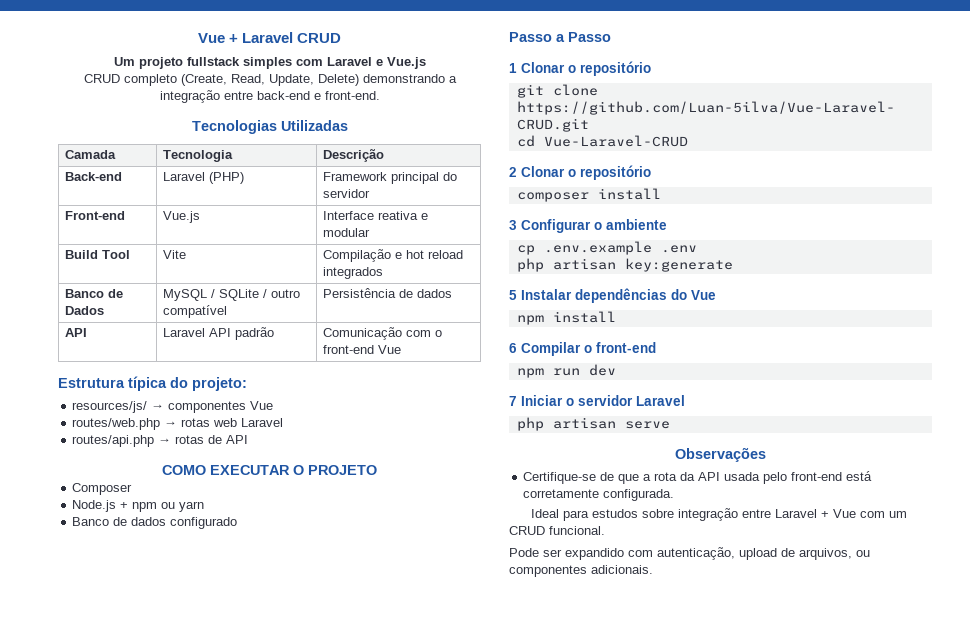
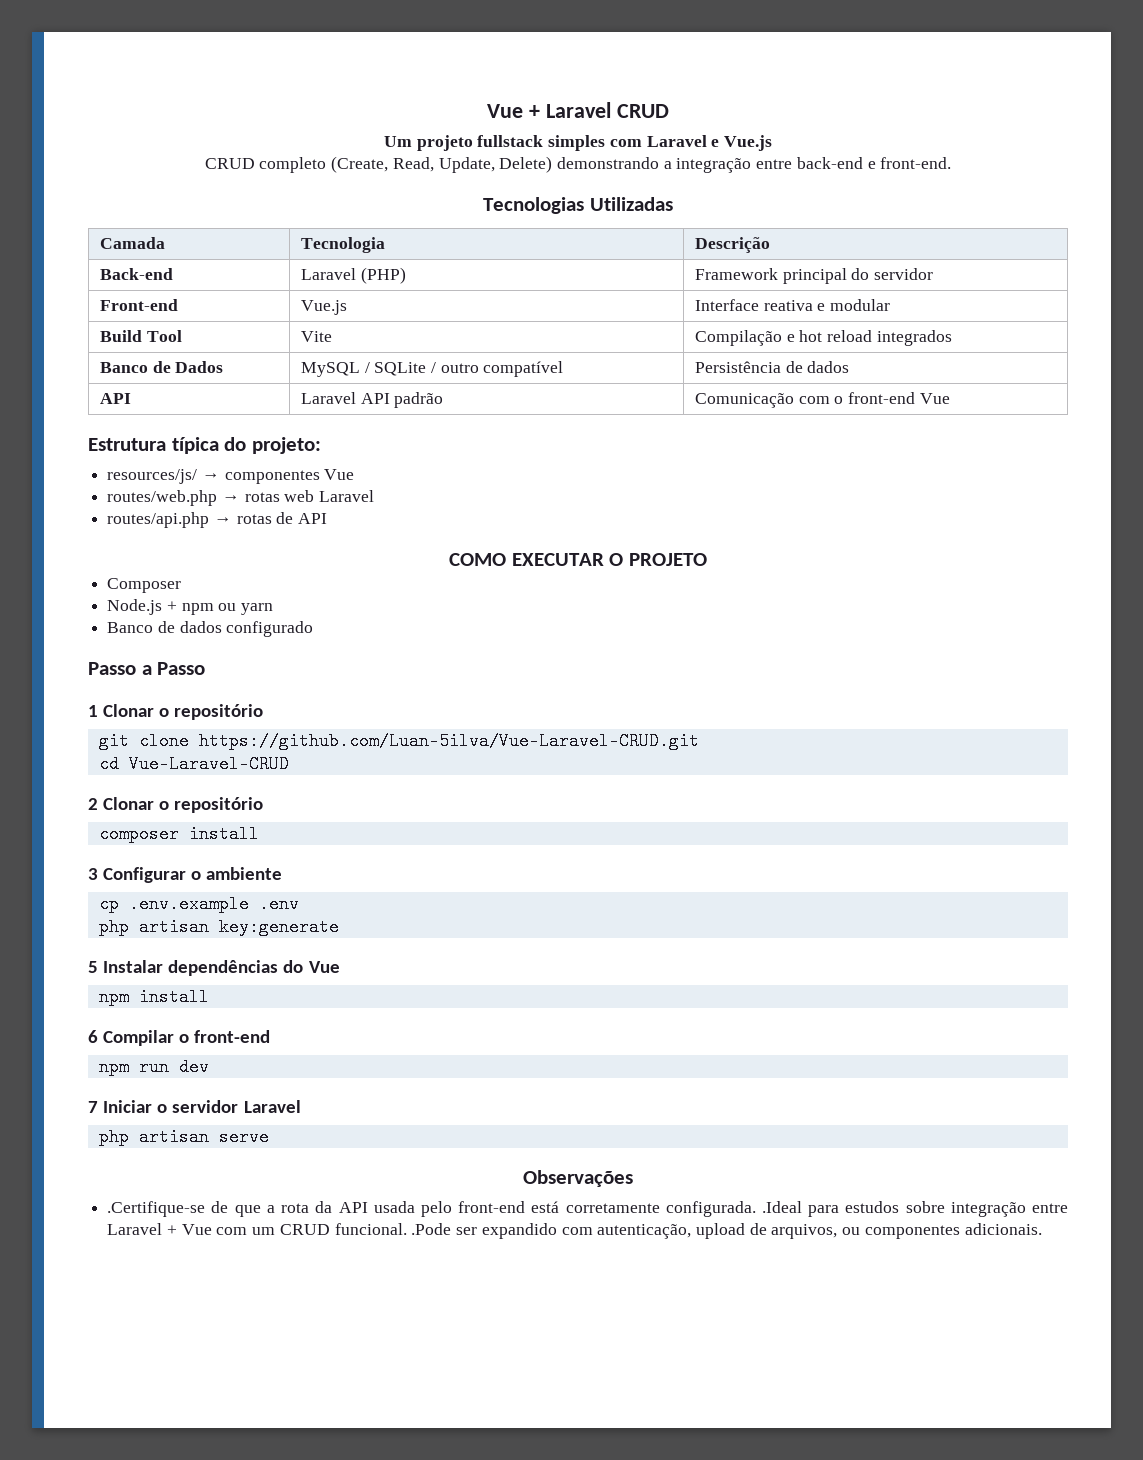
- Certifique-se de que a rota da API usada pelo front-end está corretamente configurada.
- Ideal para estudos sobre integração entre Laravel + Vue com um CRUD funcional.
- Pode ser expandido com autenticação, upload de arquivos, ou componentes adicionais.
+ .Certifique-se de que a rota da API usada pelo front-end está corretamente configurada. .Ideal para estudos sobre integração entre Laravel + Vue com um CRUD funcional. .Pode ser expandido com autenticação, upload de arquivos, ou componentes adicionais.

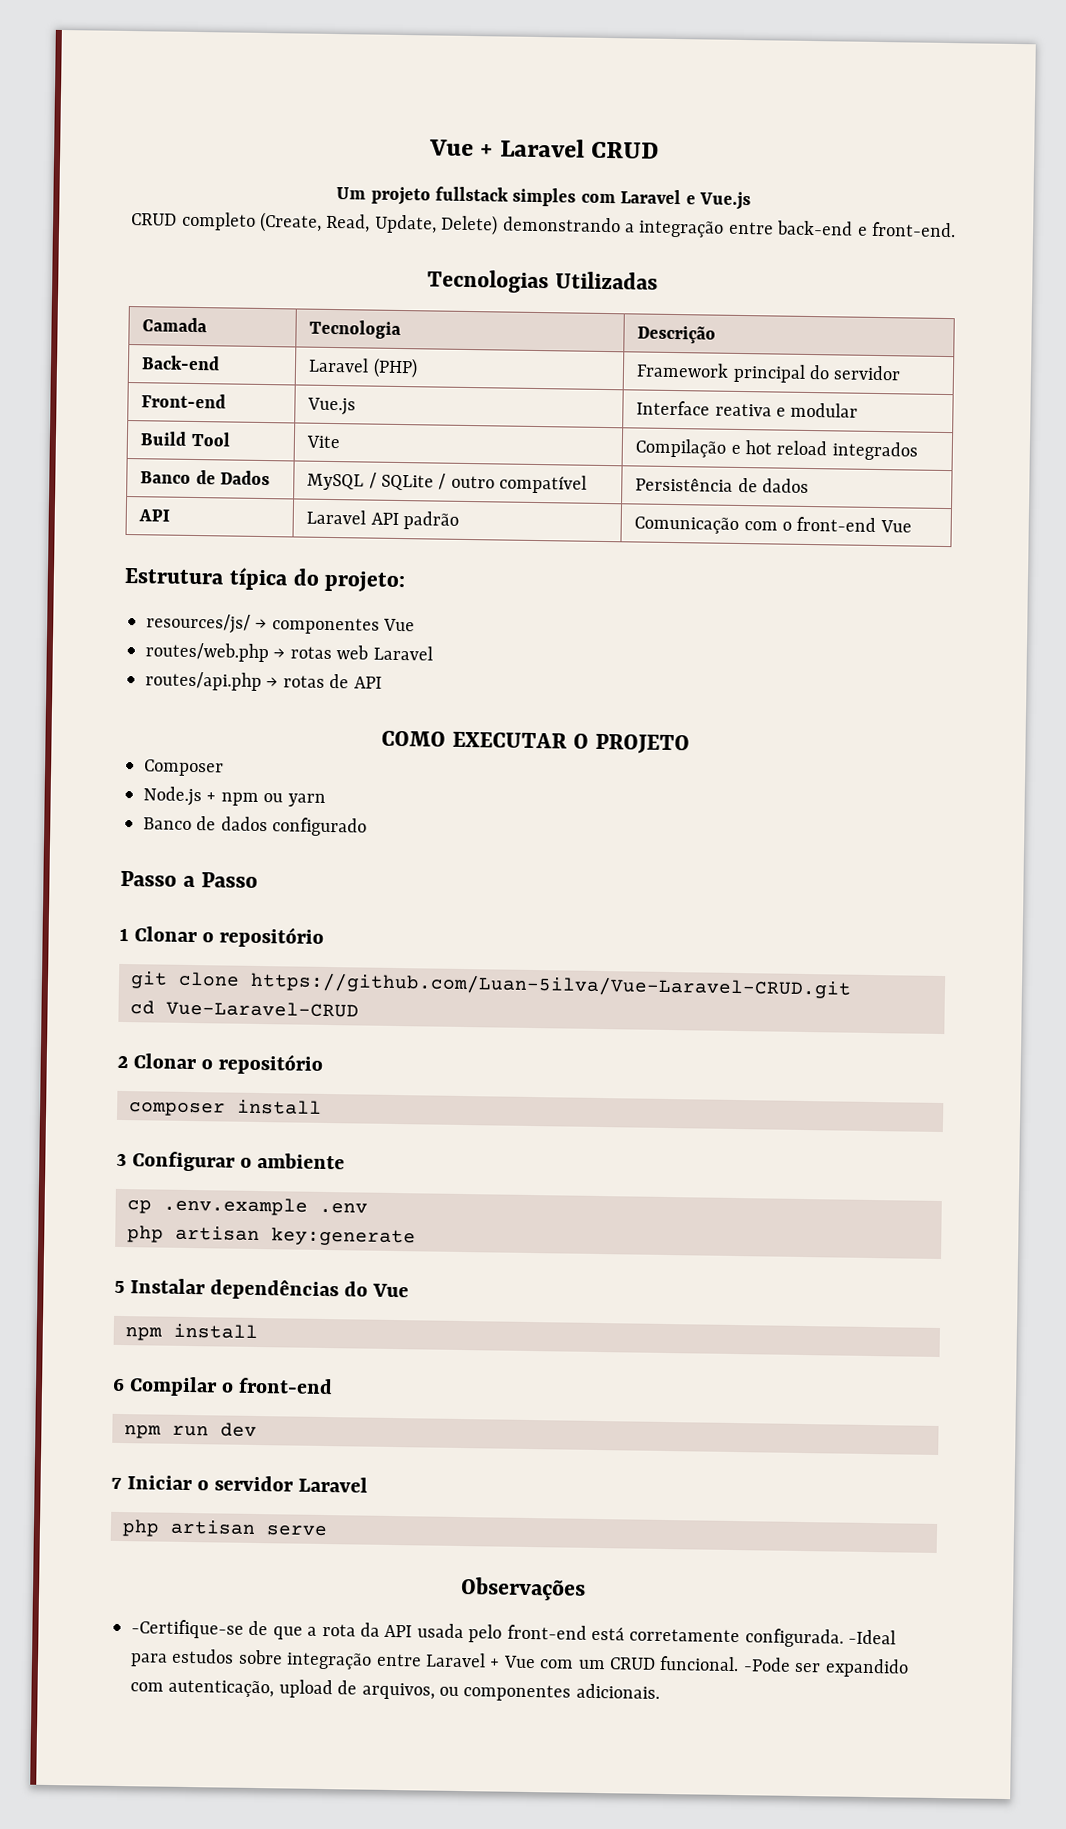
- .Certifique-se de que a rota da API usada pelo front-end está corretamente configurada. .Ideal para estudos sobre integração entre Laravel + Vue com um CRUD funcional. .Pode ser expandido com autenticação, upload de arquivos, ou componentes adicionais.
+ -Certifique-se de que a rota da API usada pelo front-end está corretamente configurada. -Ideal para estudos sobre integração entre Laravel + Vue com um CRUD funcional. -Pode ser expandido com autenticação, upload de arquivos, ou componentes adicionais.

